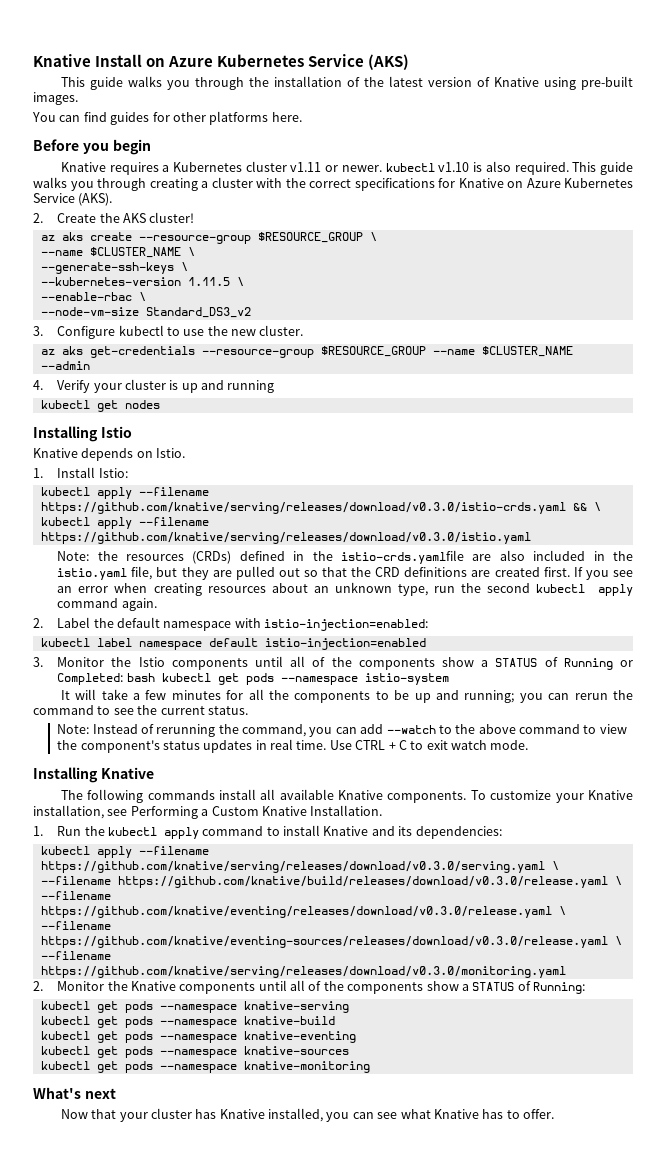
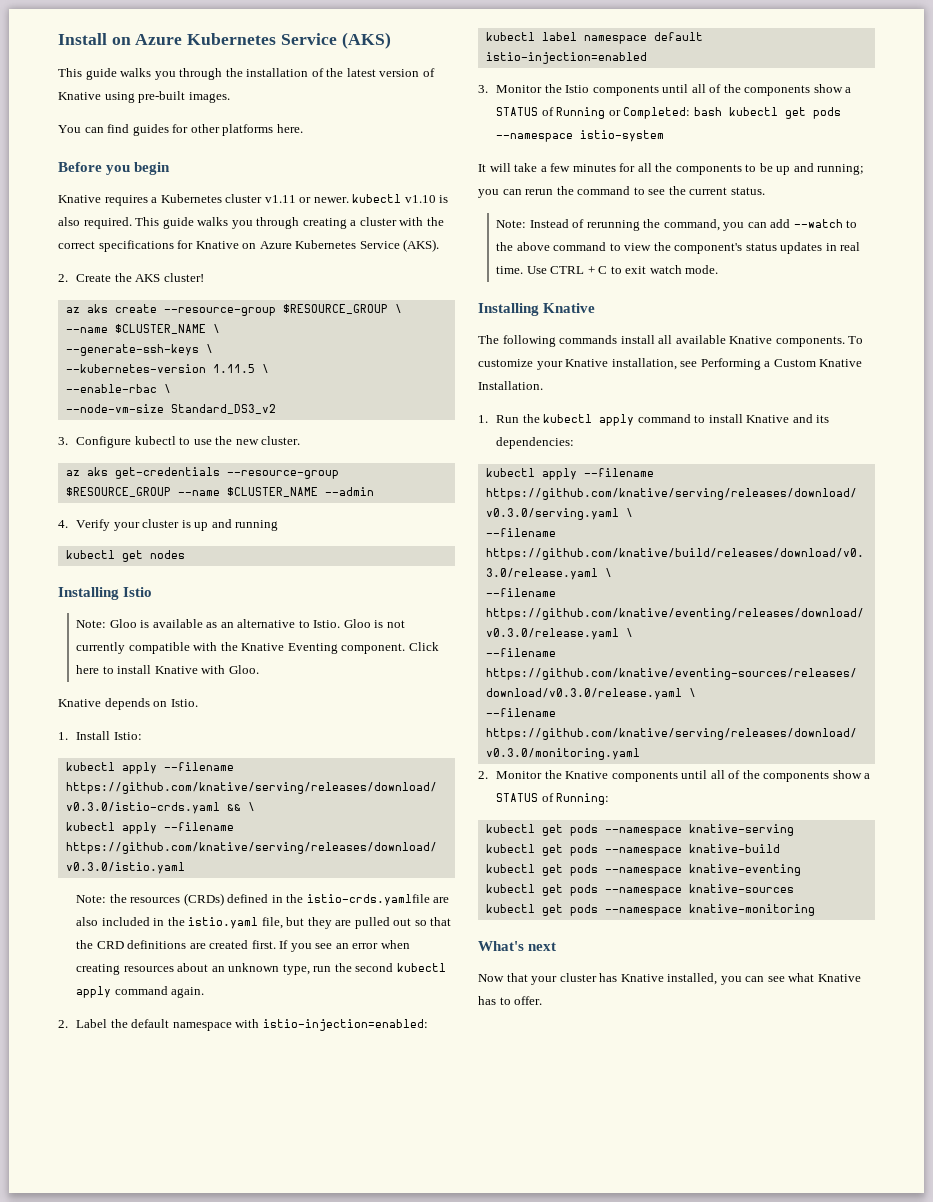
- Knative Install on Azure Kubernetes Service (AKS)
+ Install on Azure Kubernetes Service (AKS)
+ Note: Gloo is available as an alternative to Istio. Gloo is not currently compatible with the Knative Eventing component. Click here to install Knative with Gloo.

